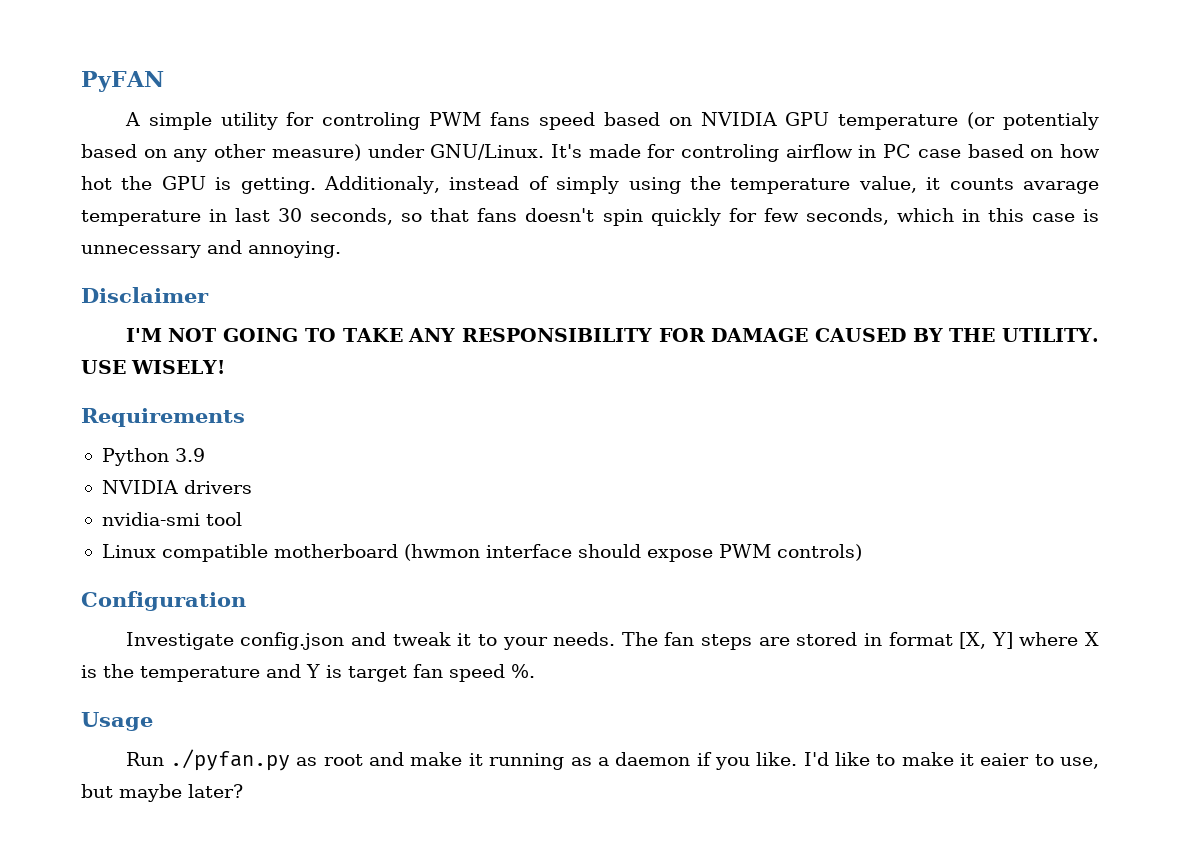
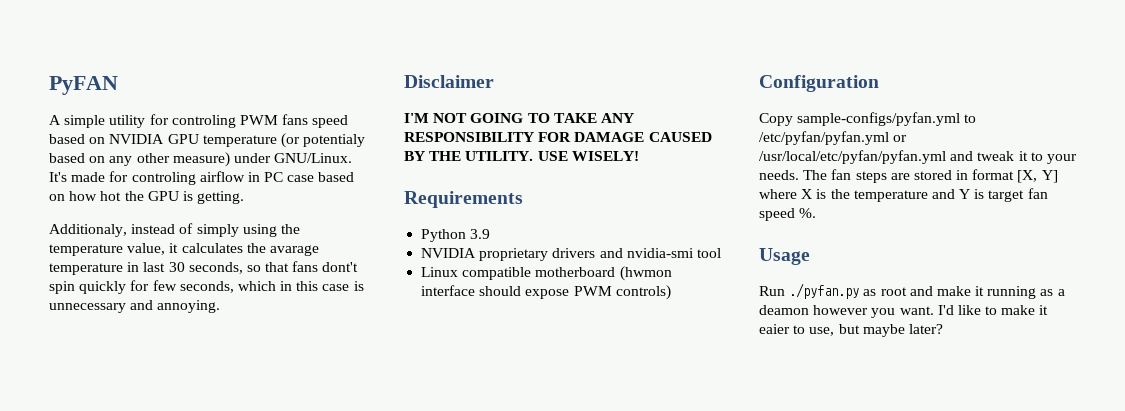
- It's made for controling airflow in PC case based on how hot the GPU is getting. Additionaly, instead of simply using the temperature value, it counts avarage temperature in last 30 seconds, so that fans doesn't spin quickly for few seconds, which in this case is unnecessary and annoying.
+ It's made for controling airflow in PC case based on how hot the GPU is getting.
+ Additionaly, instead of simply using the temperature value, it calculates the avarage temperature in last 30 seconds, so that fans dont't spin quickly for few seconds, which in this case is unnecessary and annoying.
- NVIDIA drivers
- nvidia-smi tool
+ NVIDIA proprietary drivers and nvidia-smi tool
- Investigate config.json and tweak it to your needs.
+ Copy sample-configs/pyfan.yml to /etc/pyfan/pyfan.yml or /usr/local/etc/pyfan/pyfan.yml and tweak it to your needs.
- Run ./pyfan.py as root and make it running as a daemon if you like.
+ Run ./pyfan.py as root and make it running as a deamon however you want.

